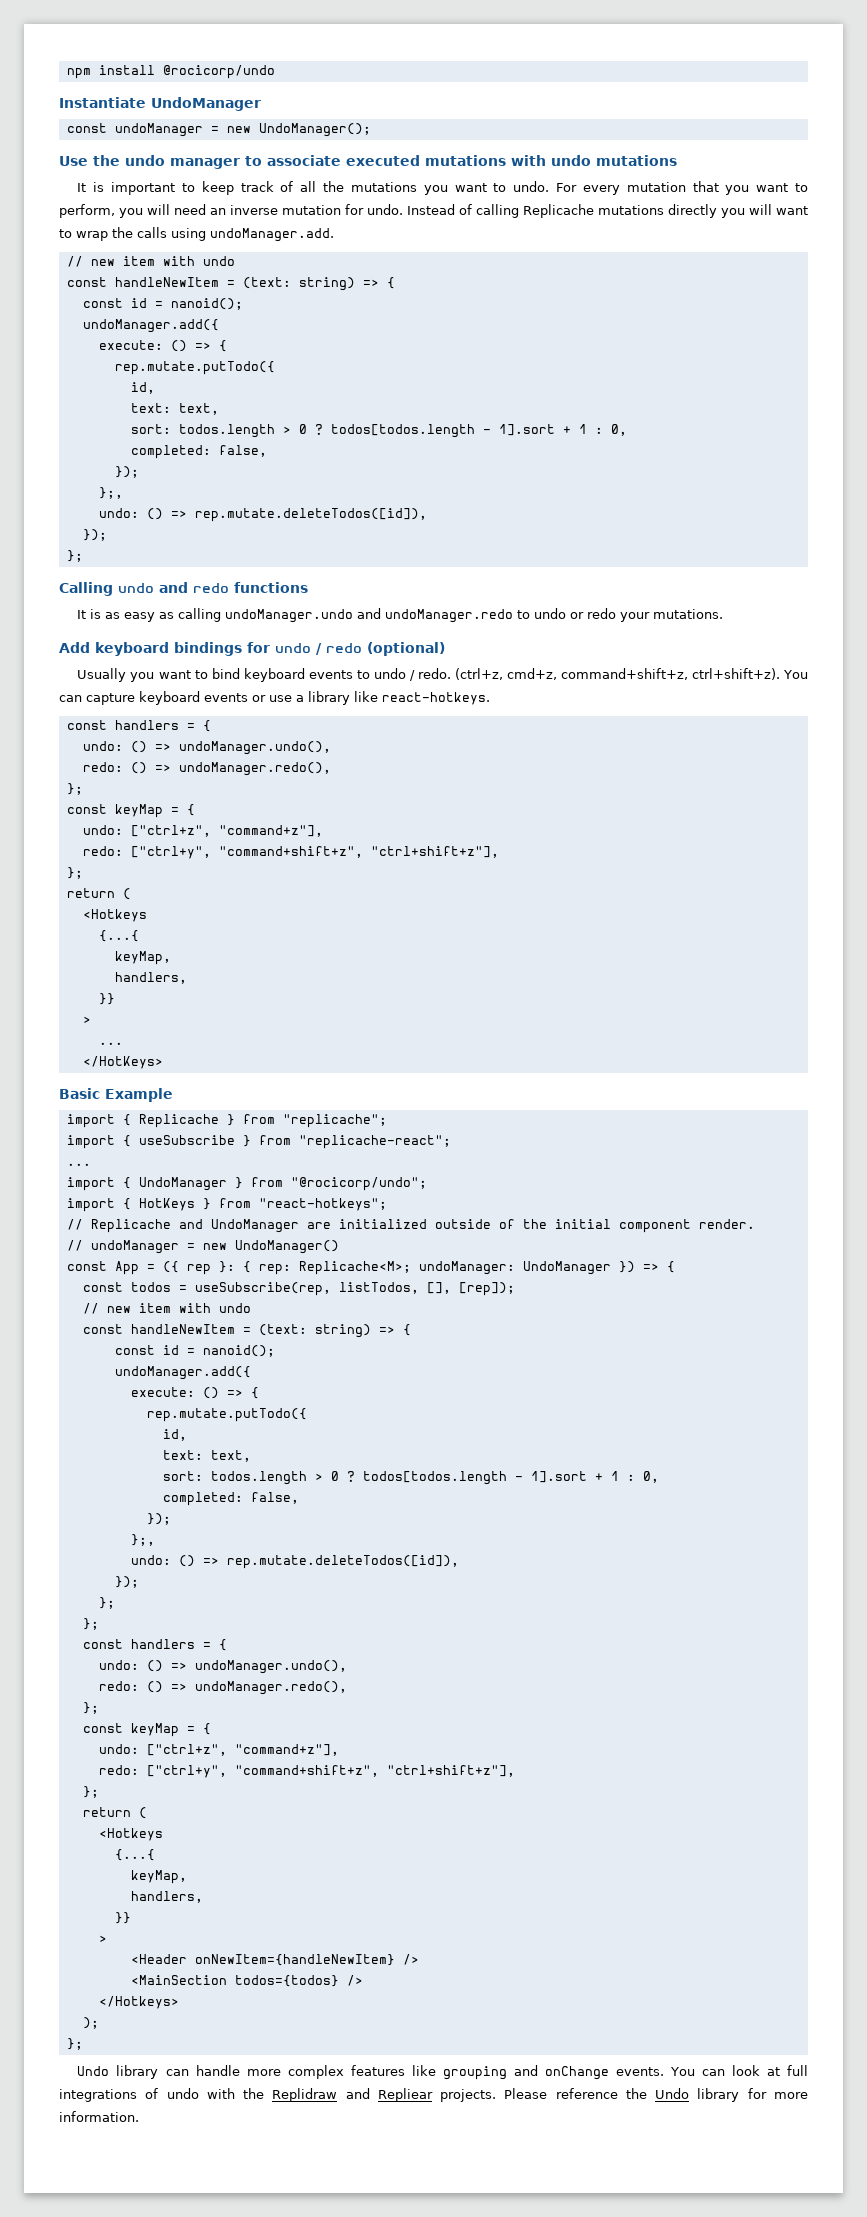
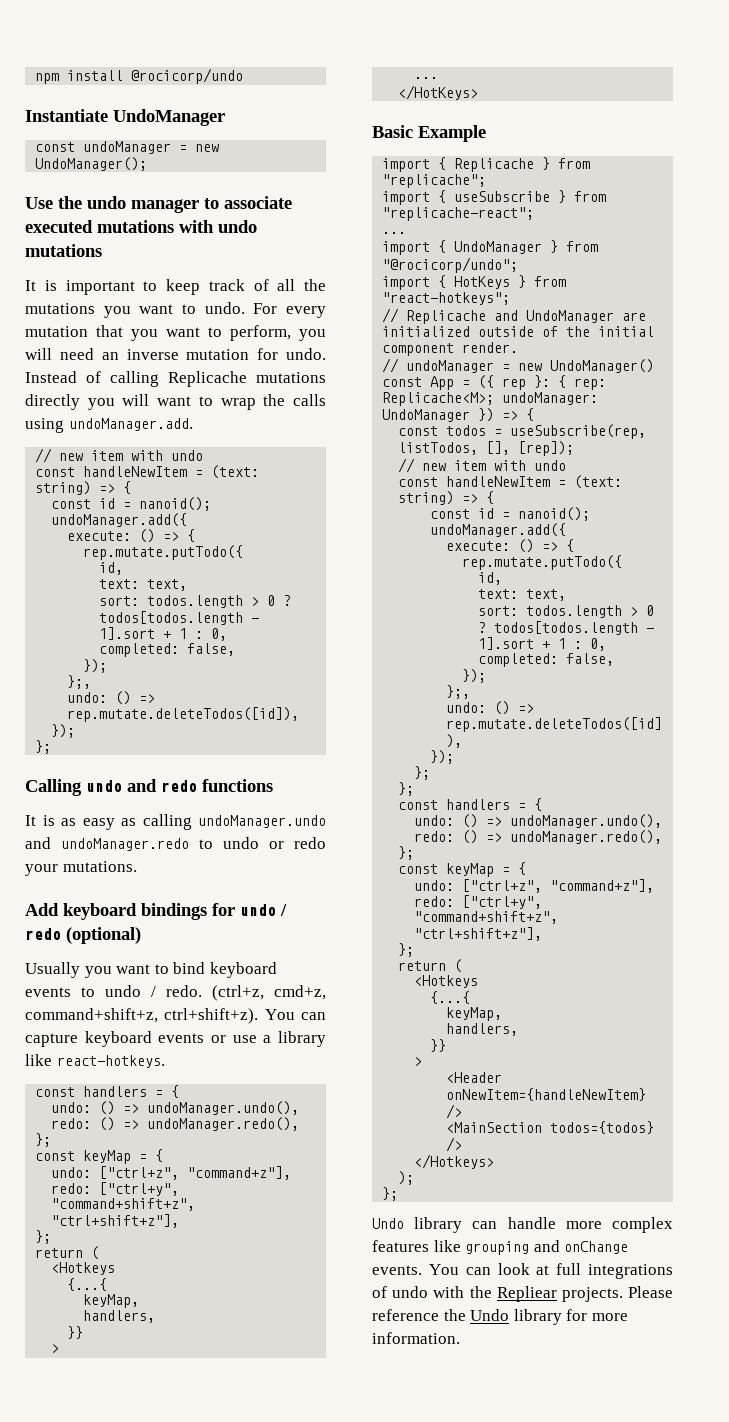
- You can look at full integrations of undo with the Replidraw and Repliear projects.
+ You can look at full integrations of undo with the Repliear projects.

